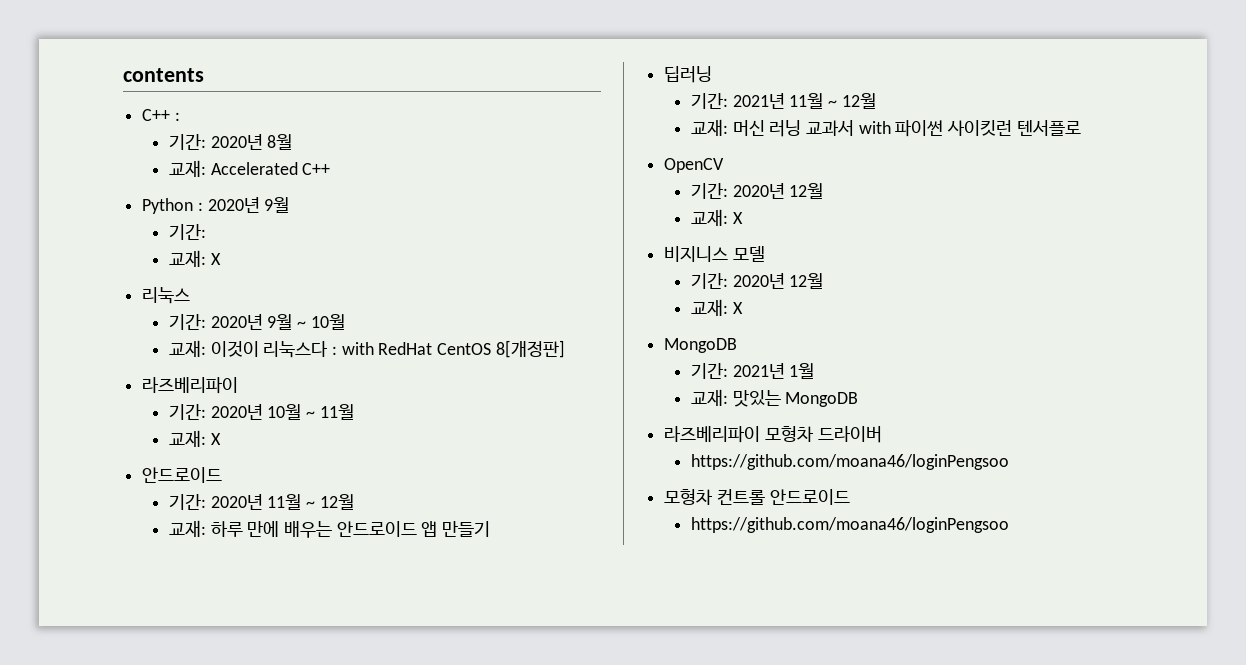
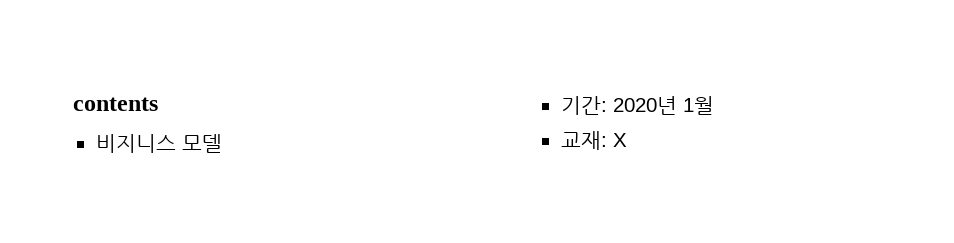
- C++ :
- 기간: 2020년 8월
- 교재: Accelerated C++
- Python : 2020년 9월
- 기간:
- 교재: X
- 리눅스
- 기간: 2020년 9월 ~ 10월
- 교재: 이것이 리눅스다 : with RedHat CentOS 8[개정판]
- 라즈베리파이
- 기간: 2020년 10월 ~ 11월
- 교재: X
- 안드로이드
- 기간: 2020년 11월 ~ 12월
- 교재: 하루 만에 배우는 안드로이드 앱 만들기
- 딥러닝
- 기간: 2021년 11월 ~ 12월
- 교재: 머신 러닝 교과서 with 파이썬 사이킷런 텐서플로
- OpenCV
- 기간: 2020년 12월
- 교재: X
  비지니스 모델
- 기간: 2020년 12월
+ 기간: 2020년 1월
  교재: X
- MongoDB
- 기간: 2021년 1월
- 교재: 맛있는 MongoDB
- 라즈베리파이 모형차 드라이버
- https://github.com/moana46/loginPengsoo
- 모형차 컨트롤 안드로이드
- https://github.com/moana46/loginPengsoo

